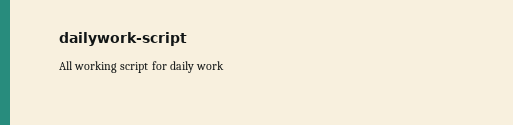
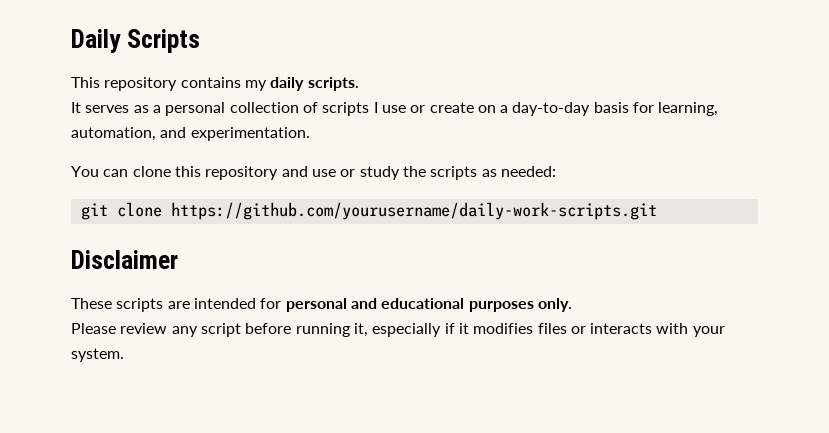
- dailywork-script
- All working script for daily work
+ Daily Scripts
+ This repository contains my daily scripts.
+ It serves as a personal collection of scripts I use or create on a day-to-day basis for learning, automation, and experimentation.
+ You can clone this repository and use or study the scripts as needed:
+ git clone https://github.com/yourusername/daily-work-scripts.git
+ Disclaimer
+ These scripts are intended for personal and educational purposes only.
+ Please review any script before running it, especially if it modifies files or interacts with your system.

